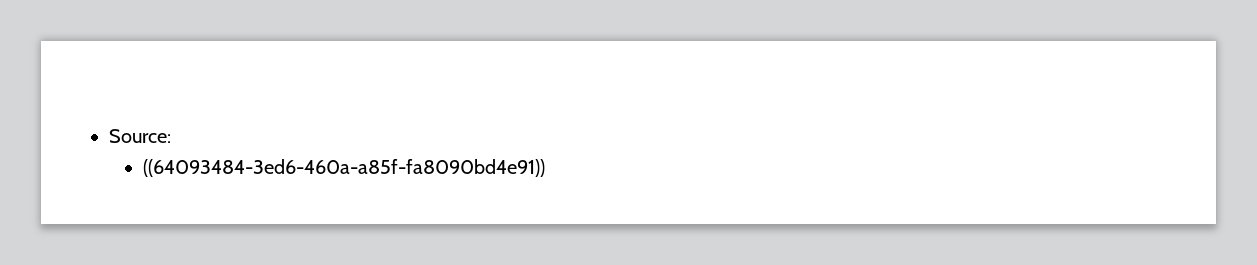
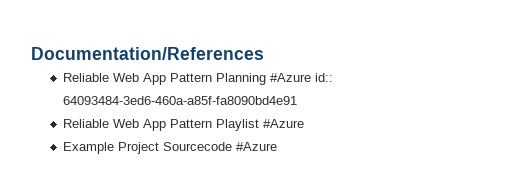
- Source:
- ((64093484-3ed6-460a-a85f-fa8090bd4e91))
+ Documentation/References
+ Reliable Web App Pattern Planning #Azure id:: 64093484-3ed6-460a-a85f-fa8090bd4e91
+ Reliable Web App Pattern Playlist #Azure
+ Example Project Sourcecode #Azure

